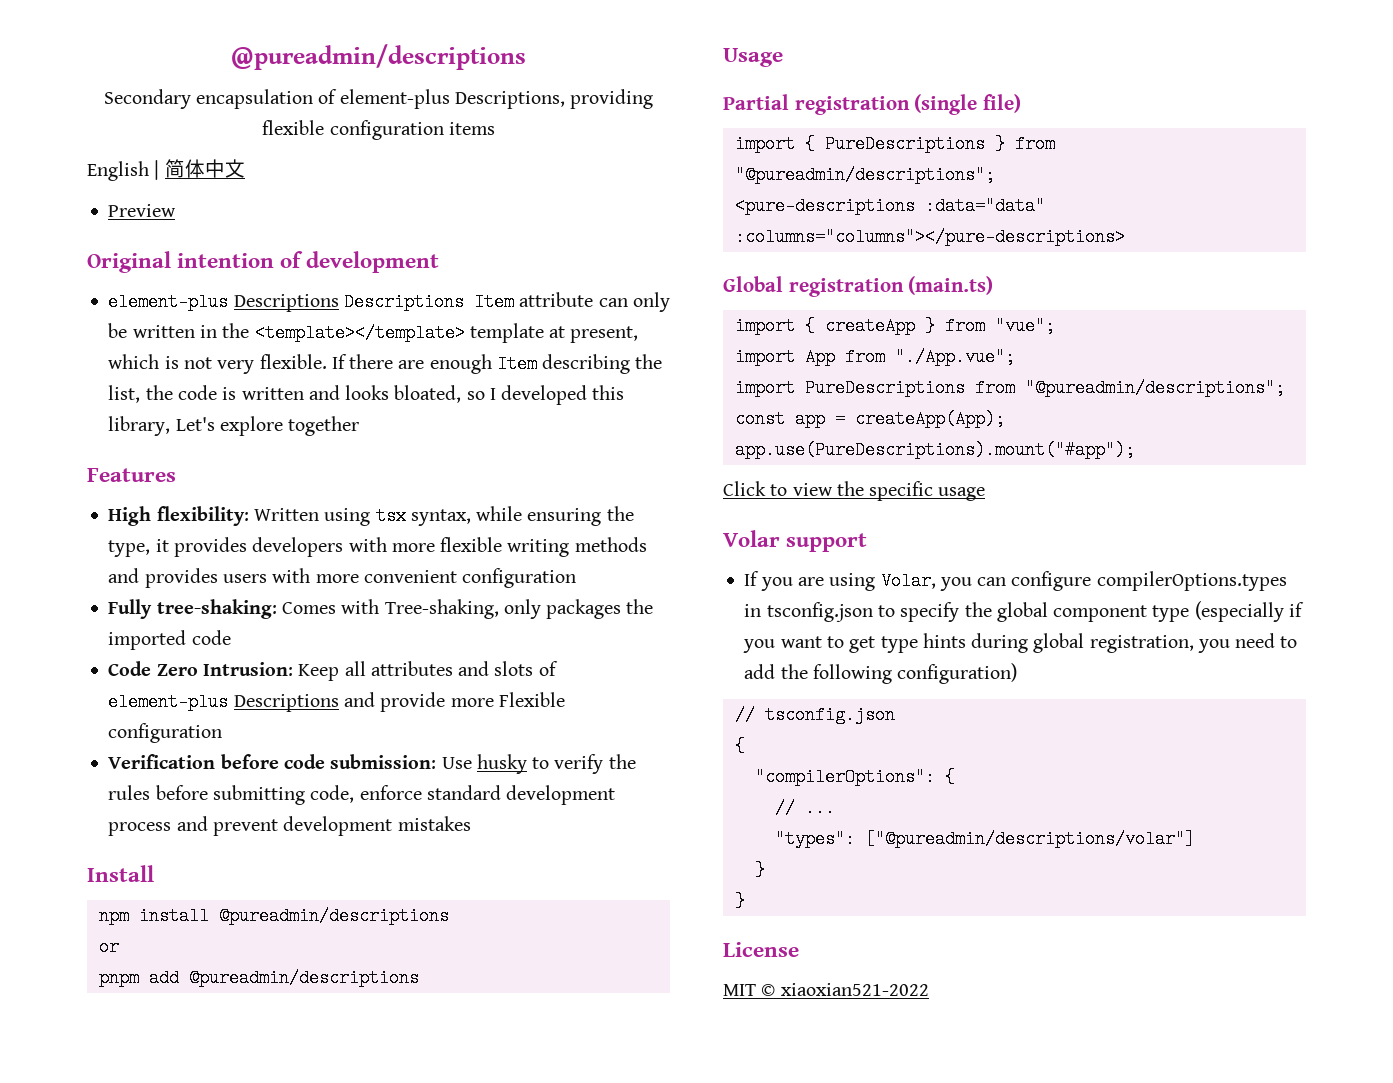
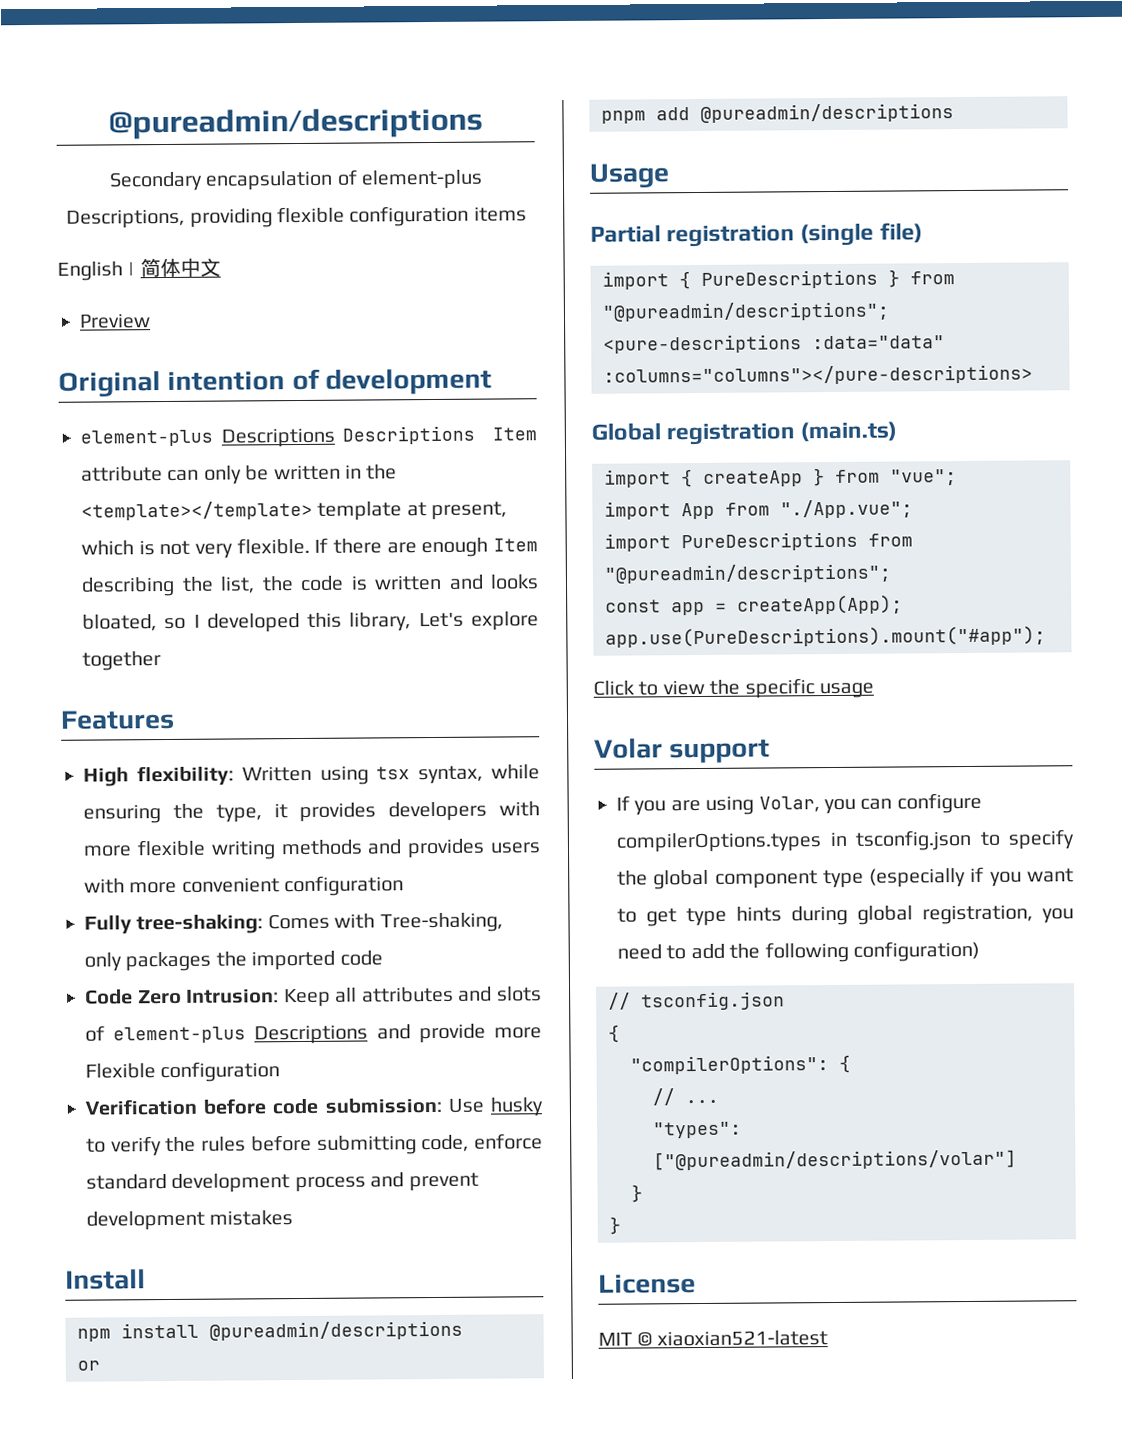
- MIT © xiaoxian521-2022
+ MIT © xiaoxian521-latest

